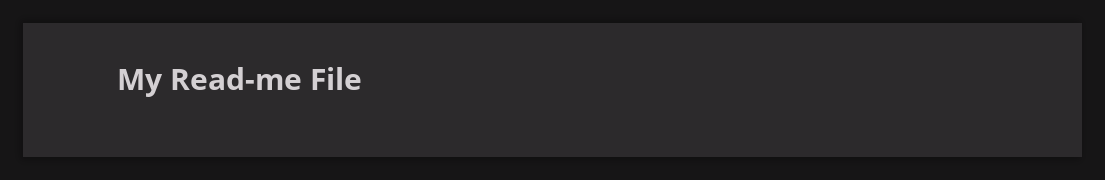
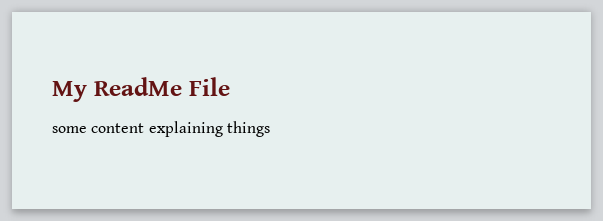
- My Read-me File
+ My ReadMe File
+ some content explaining things

